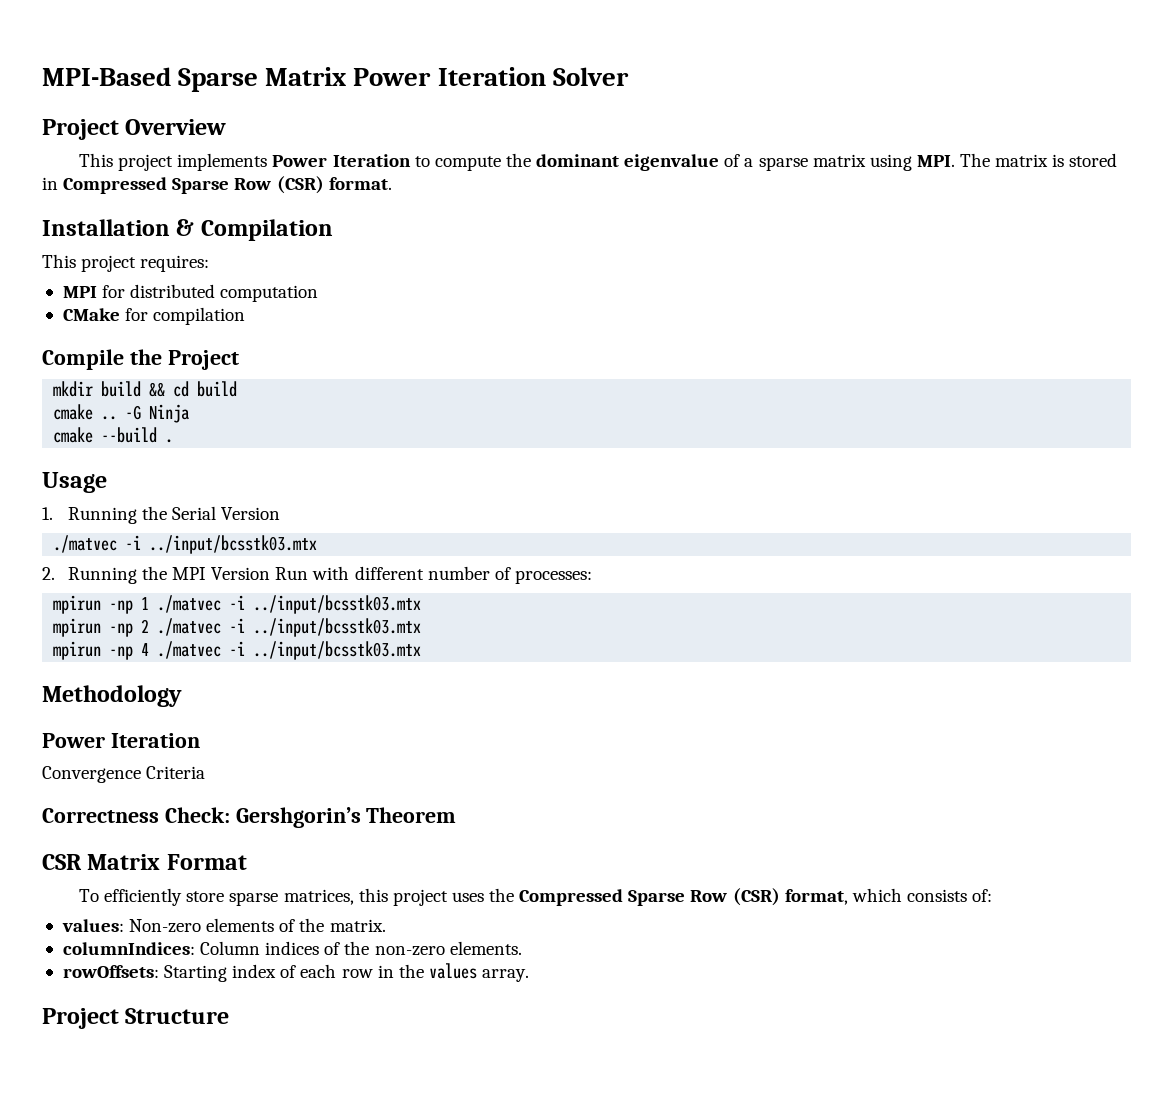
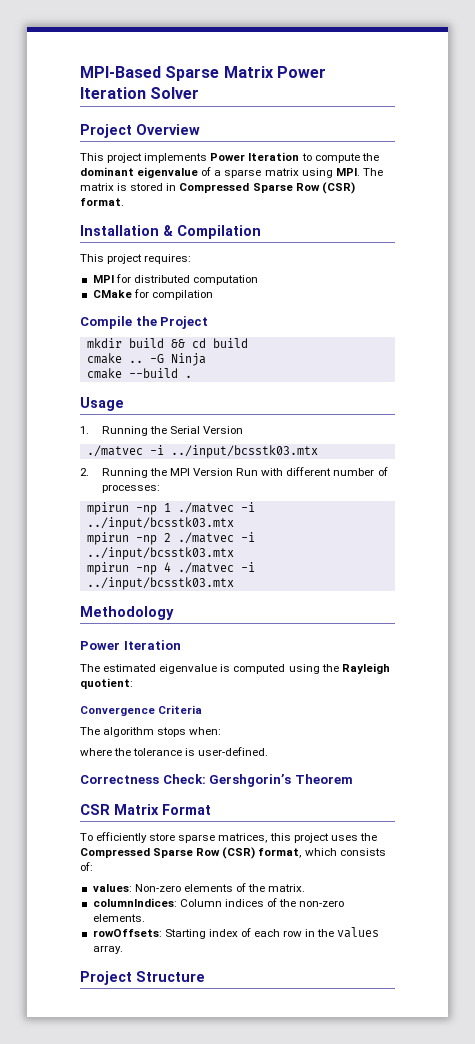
+ The estimated eigenvalue is computed using the Rayleigh quotient:
  Convergence Criteria
+ The algorithm stops when:
+ where the tolerance is user-defined.

